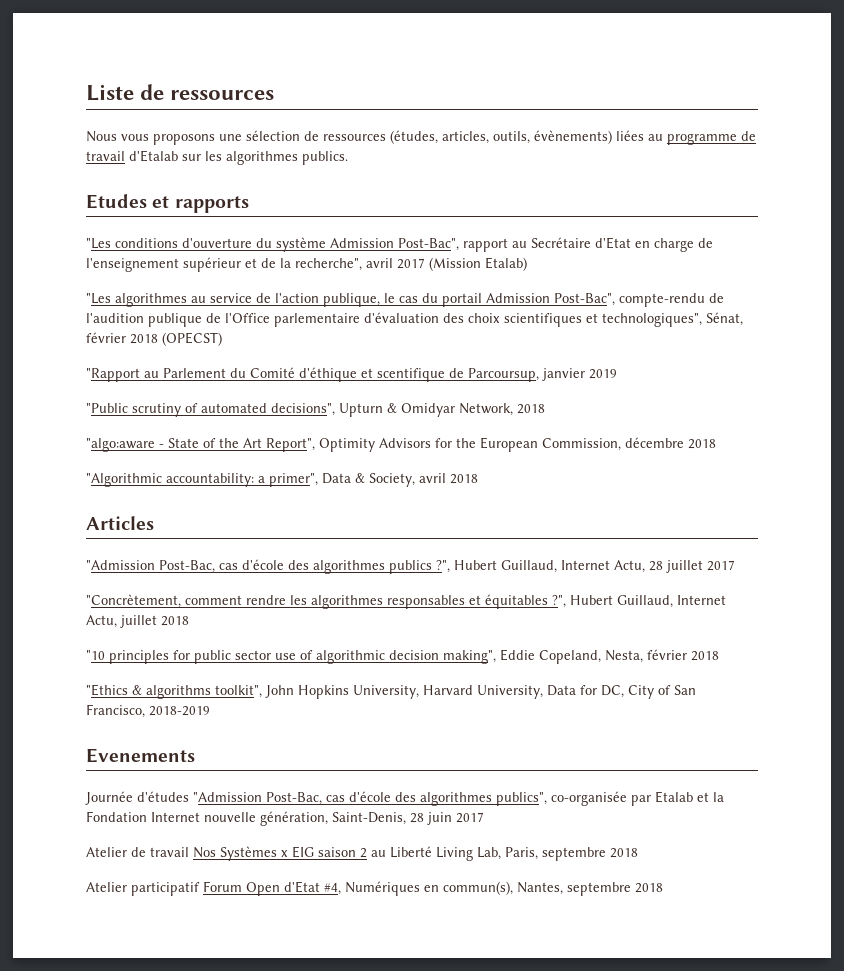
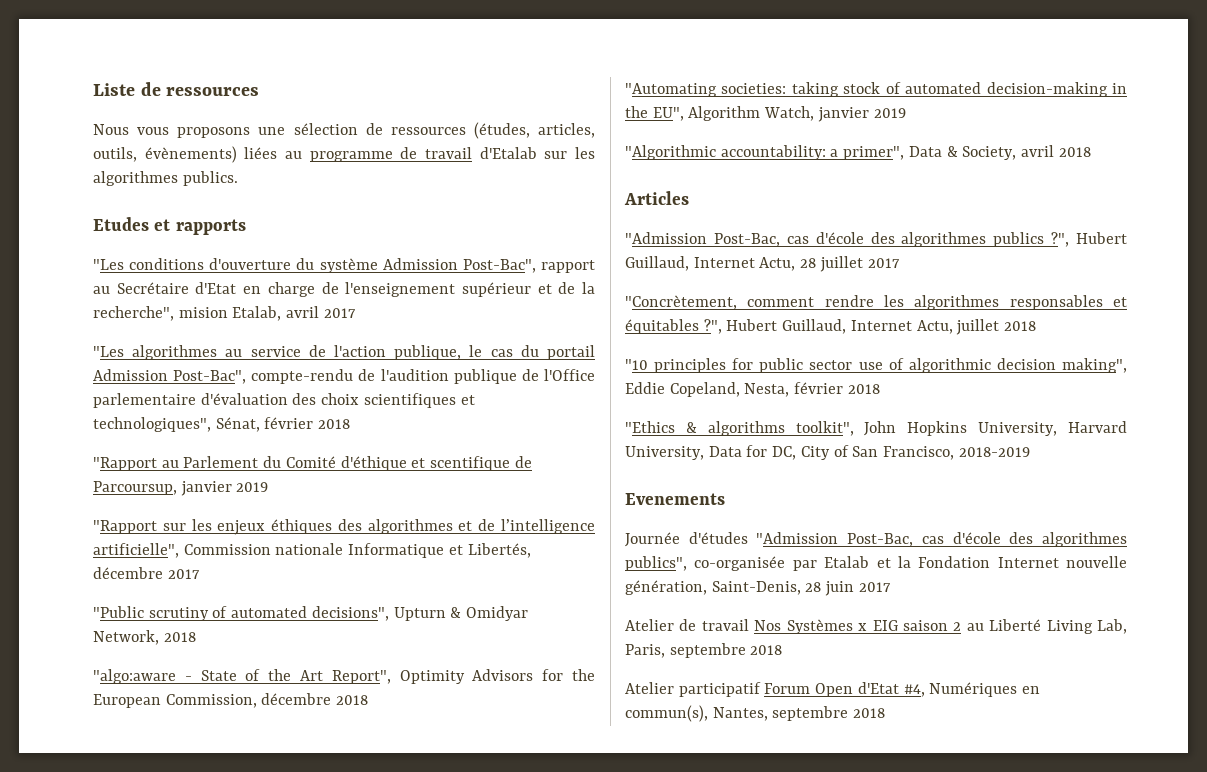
- "Les conditions d'ouverture du système Admission Post-Bac", rapport au Secrétaire d'Etat en charge de l'enseignement supérieur et de la recherche", avril 2017 (Mission Etalab)
+ "Les conditions d'ouverture du système Admission Post-Bac", rapport au Secrétaire d'Etat en charge de l'enseignement supérieur et de la recherche", mision Etalab, avril 2017
- "Les algorithmes au service de l'action publique, le cas du portail Admission Post-Bac", compte-rendu de l'audition publique de l'Office parlementaire d'évaluation des choix scientifiques et technologiques", Sénat, février 2018 (OPECST)
+ "Les algorithmes au service de l'action publique, le cas du portail Admission Post-Bac", compte-rendu de l'audition publique de l'Office parlementaire d'évaluation des choix scientifiques et technologiques", Sénat, février 2018
+ "Rapport sur les enjeux éthiques des algorithmes et de l’intelligence artificielle", Commission nationale Informatique et Libertés, décembre 2017
+ "Automating societies: taking stock of automated decision-making in the EU", Algorithm Watch, janvier 2019

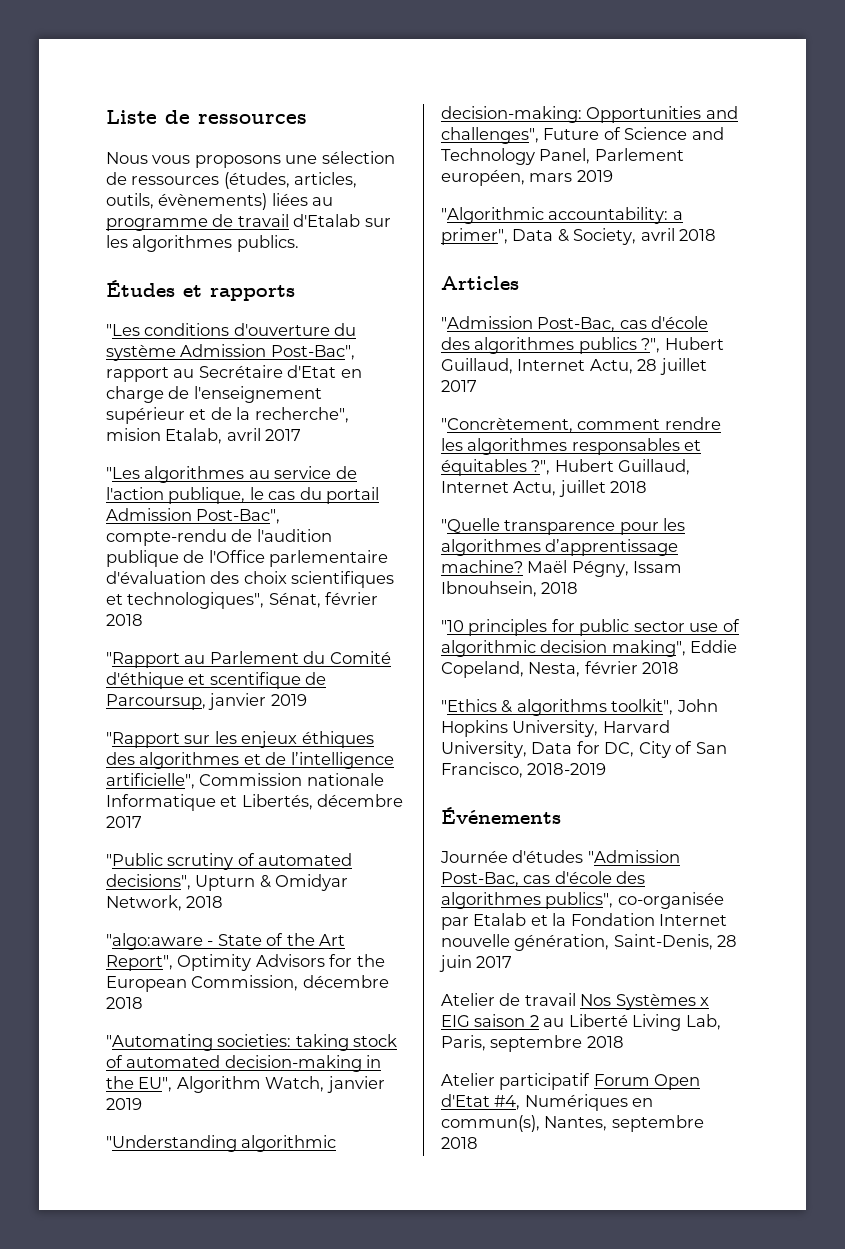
- Etudes et rapports
+ Études et rapports
+ "Understanding algorithmic decision-making: Opportunities and challenges", Future of Science and Technology Panel, Parlement européen, mars 2019
+ "Quelle transparence pour les algorithmes d’apprentissage machine? Maël Pégny, Issam Ibnouhsein, 2018
- Evenements
+ Événements

